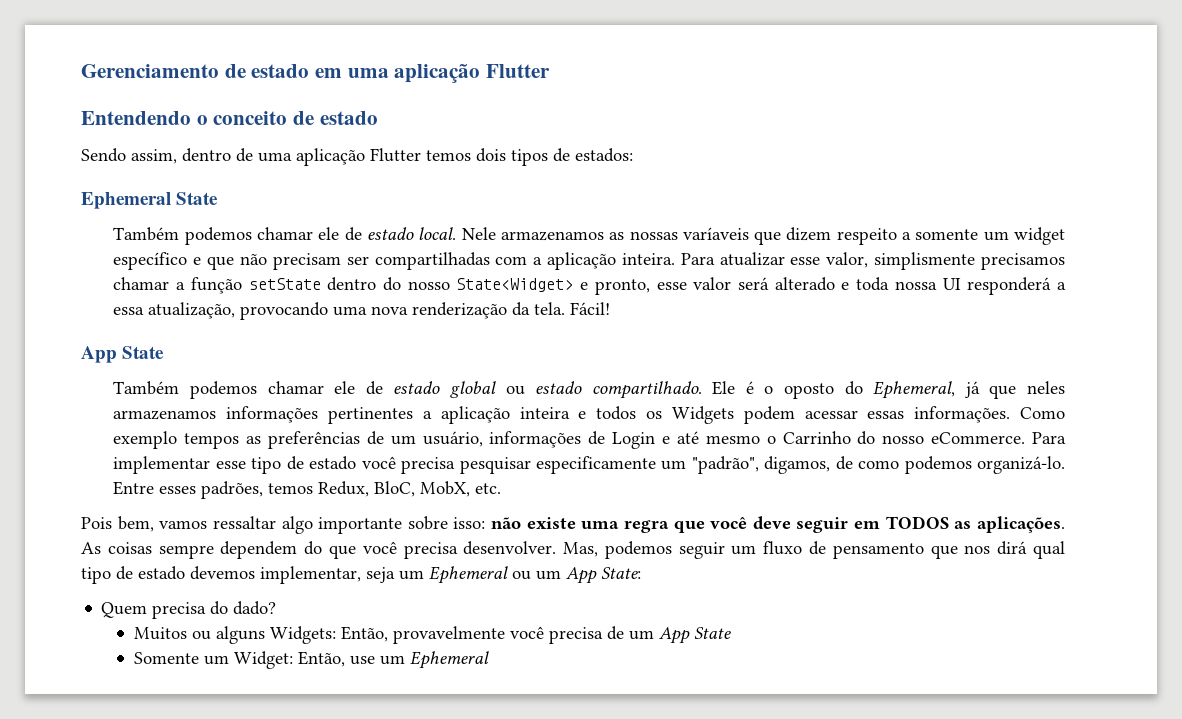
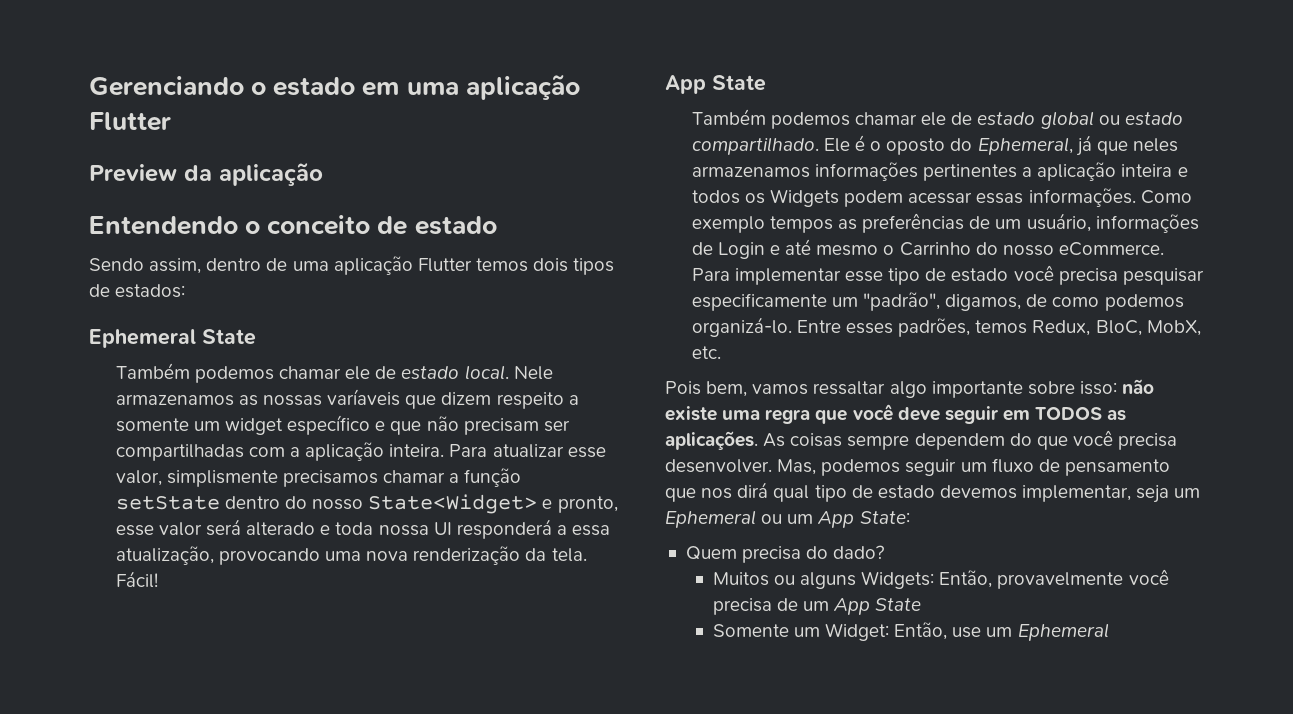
- Gerenciamento de estado em uma aplicação Flutter
+ Gerenciando o estado em uma aplicação Flutter
+ Preview da aplicação

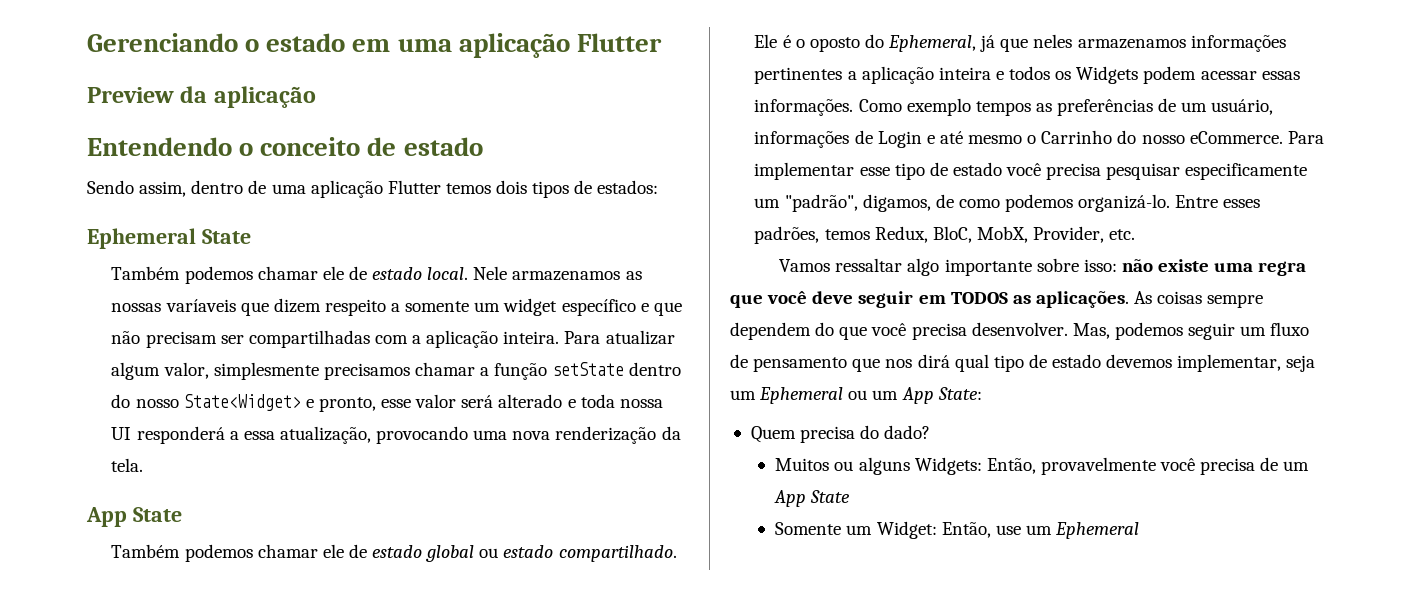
- Para atualizar esse valor, simplismente precisamos chamar a função setState dentro do nosso State<Widget> e pronto, esse valor será alterado e toda nossa UI responderá a essa atualização, provocando uma nova renderização da tela. Fácil!
+ Para atualizar algum valor, simplesmente precisamos chamar a função setState dentro do nosso State<Widget> e pronto, esse valor será alterado e toda nossa UI responderá a essa atualização, provocando uma nova renderização da tela.
- Entre esses padrões, temos Redux, BloC, MobX, etc.
+ Entre esses padrões, temos Redux, BloC, MobX, Provider, etc.
- Pois bem, vamos ressaltar algo importante sobre isso: não existe uma regra que você deve seguir em TODOS as aplicações.
+ Vamos ressaltar algo importante sobre isso: não existe uma regra que você deve seguir em TODOS as aplicações.

